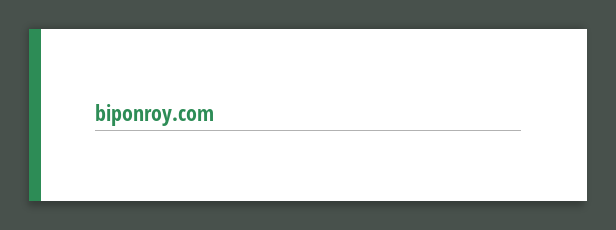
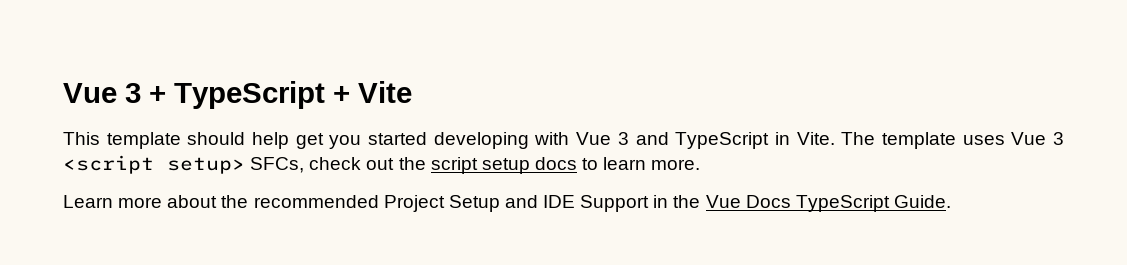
- biponroy.com
+ Vue 3 + TypeScript + Vite
+ This template should help get you started developing with Vue 3 and TypeScript in Vite. The template uses Vue 3 <script setup> SFCs, check out the script setup docs to learn more.
+ Learn more about the recommended Project Setup and IDE Support in the Vue Docs TypeScript Guide.

